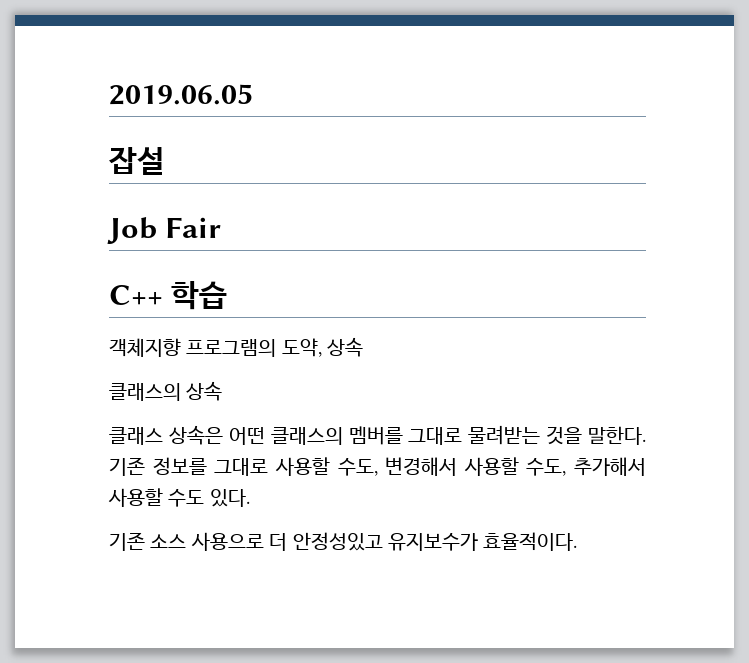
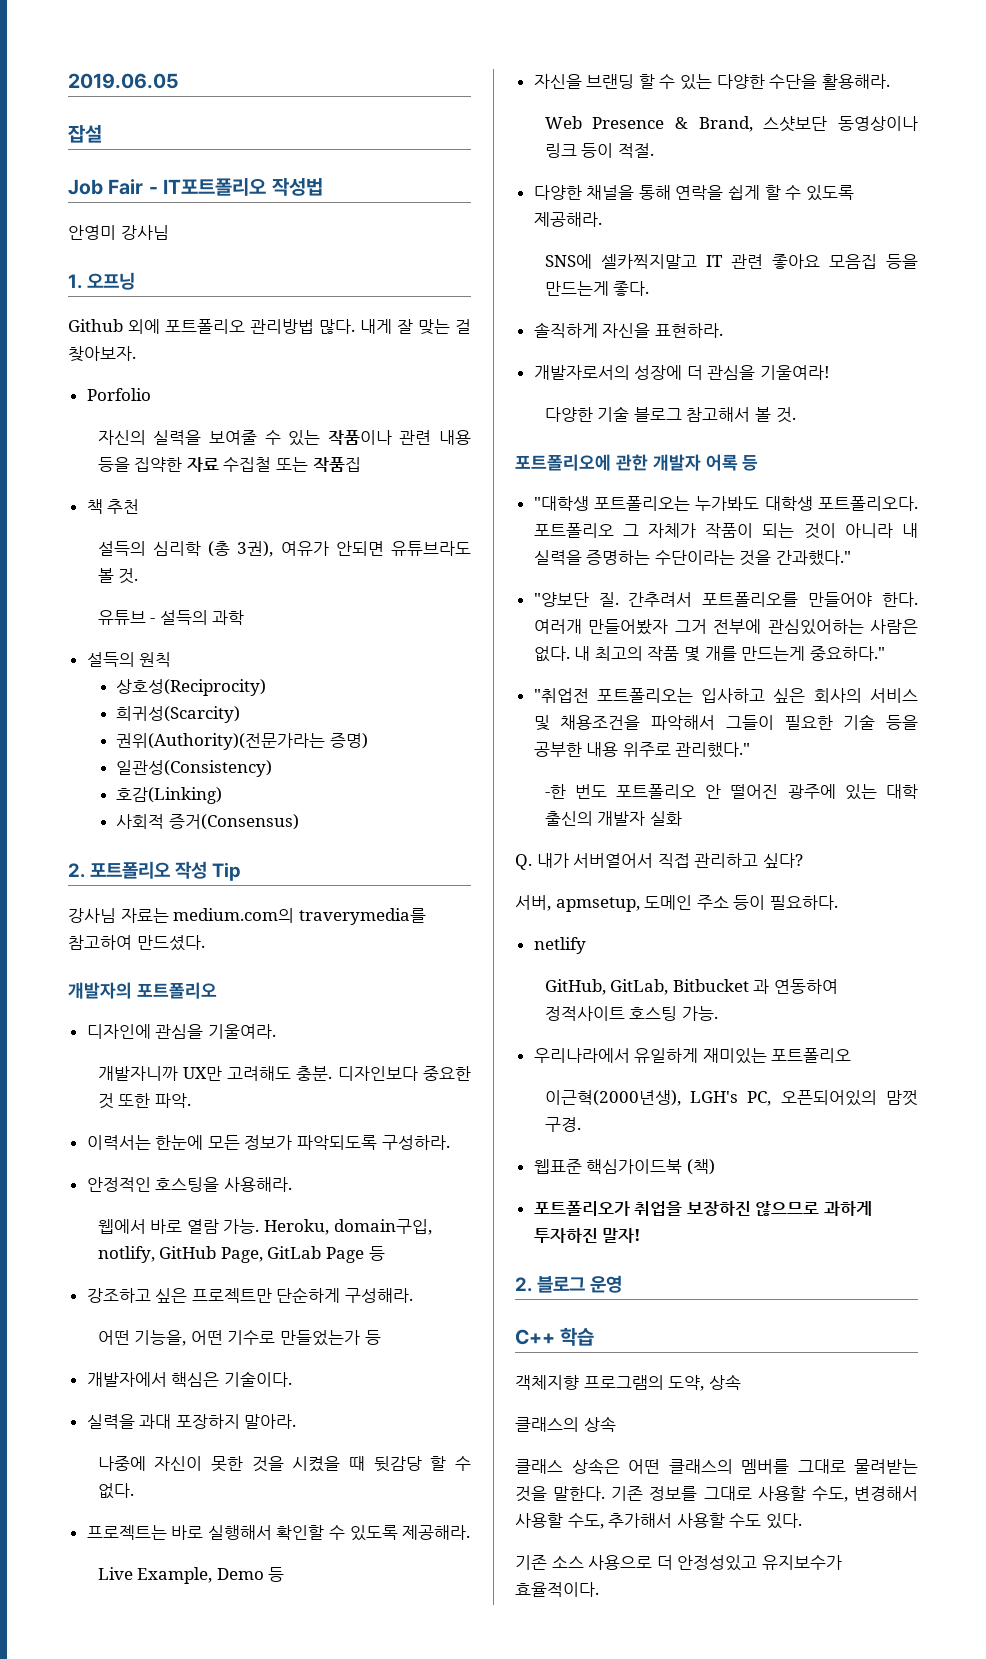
- Job Fair
+ Job Fair - IT포트폴리오 작성법
+ 안영미 강사님
+ 1. 오프닝
+ Github 외에 포트폴리오 관리방법 많다. 내게 잘 맞는 걸 찾아보자.
+ Porfolio
+ 자신의 실력을 보여줄 수 있는 작품이나 관련 내용 등을 집약한 자료 수집철 또는 작품집
+ 책 추천
+ 설득의 심리학 (총 3권), 여유가 안되면 유튜브라도 볼 것.
+ 유튜브 - 설득의 과학
+ 설득의 원칙
+ 상호성(Reciprocity)
+ 희귀성(Scarcity)
+ 권위(Authority)(전문가라는 증명)
+ 일관성(Consistency)
+ 호감(Linking)
+ 사회적 증거(Consensus)
+ 2. 포트폴리오 작성 Tip
+ 강사님 자료는 medium.com의 traverymedia를 참고하여 만드셨다.
+ 개발자의 포트폴리오
+ 디자인에 관심을 기울여라.
+ 개발자니까 UX만 고려해도 충분. 디자인보다 중요한 것 또한 파악.
+ 이력서는 한눈에 모든 정보가 파악되도록 구성하라.
+ 안정적인 호스팅을 사용해라.
+ 웹에서 바로 열람 가능. Heroku, domain구입, notlify, GitHub Page, GitLab Page 등
+ 강조하고 싶은 프로젝트만 단순하게 구성해라.
+ 어떤 기능을, 어떤 기수로 만들었는가 등
+ 개발자에서 핵심은 기술이다.
+ 실력을 과대 포장하지 말아라.
+ 나중에 자신이 못한 것을 시켰을 때 뒷감당 할 수 없다.
+ 프로젝트는 바로 실행해서 확인할 수 있도록 제공해라.
+ Live Example, Demo 등
+ 자신을 브랜딩 할 수 있는 다양한 수단을 활용해라.
+ Web Presence & Brand, 스샷보단 동영상이나 링크 등이 적절.
+ 다양한 채널을 통해 연락을 쉽게 할 수 있도록 제공해라.
+ SNS에 셀카찍지말고 IT 관련 좋아요 모음집 등을 만드는게 좋다.
+ 솔직하게 자신을 표현하라.
+ 개발자로서의 성장에 더 관심을 기울여라!
+ 다양한 기술 블로그 참고해서 볼 것.
+ 포트폴리오에 관한 개발자 어록 등
+ "대학생 포트폴리오는 누가봐도 대학생 포트폴리오다. 포트폴리오 그 자체가 작품이 되는 것이 아니라 내 실력을 증명하는 수단이라는 것을 간과했다."
+ "양보단 질. 간추려서 포트폴리오를 만들어야 한다. 여러개 만들어봤자 그거 전부에 관심있어하는 사람은 없다. 내 최고의 작품 몇 개를 만드는게 중요하다."
+ "취업전 포트폴리오는 입사하고 싶은 회사의 서비스 및 채용조건을 파악해서 그들이 필요한 기술 등을 공부한 내용 위주로 관리했다."
+ -한 번도 포트폴리오 안 떨어진 광주에 있는 대학 출신의 개발자 실화
+ Q. 내가 서버열어서 직접 관리하고 싶다?
+ 서버, apmsetup, 도메인 주소 등이 필요하다.
+ netlify
+ GitHub, GitLab, Bitbucket 과 연동하여 정적사이트 호스팅 가능.
+ 우리나라에서 유일하게 재미있는 포트폴리오
+ 이근혁(2000년생), LGH's PC, 오픈되어있의 맘껏 구경.
+ 웹표준 핵심가이드북 (책)
+ 포트폴리오가 취업을 보장하진 않으므로 과하게 투자하진 말자!
+ 2. 블로그 운영

